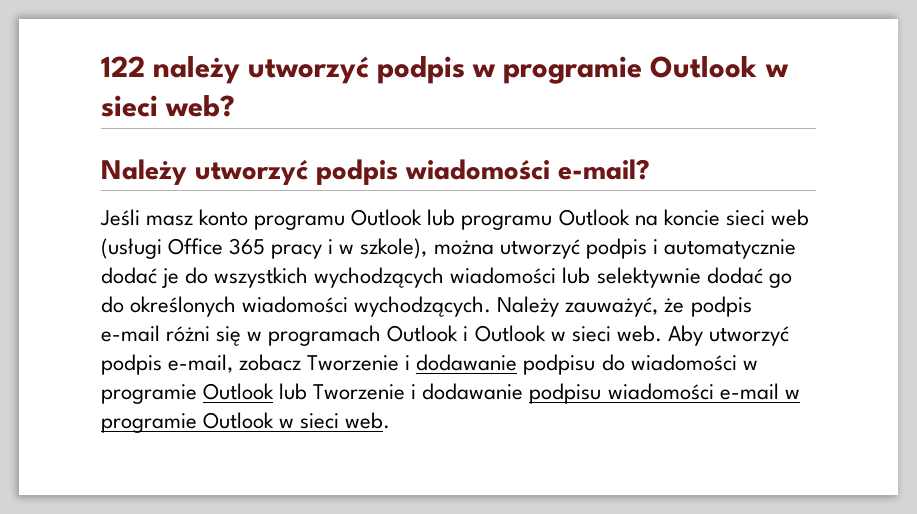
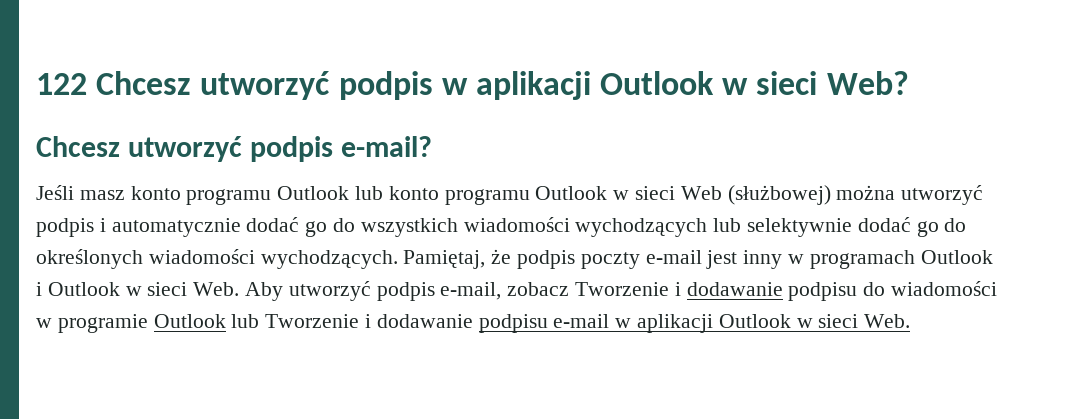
- 122 należy utworzyć podpis w programie Outlook w sieci web?
- Należy utworzyć podpis wiadomości e-mail?
+ 122 Chcesz utworzyć podpis w aplikacji Outlook w sieci Web?
+ Chcesz utworzyć podpis e-mail?
- Jeśli masz konto programu Outlook lub programu Outlook na koncie sieci web (usługi Office 365 pracy i w szkole), można utworzyć podpis i automatycznie dodać je do wszystkich wychodzących wiadomości lub selektywnie dodać go do określonych wiadomości wychodzących.
+ Jeśli masz konto programu Outlook lub konto programu Outlook w sieci Web (służbowej) można utworzyć podpis i automatycznie dodać go do wszystkich wiadomości wychodzących lub selektywnie dodać go do określonych wiadomości wychodzących.
- Należy zauważyć, że podpis e-mail różni się w programach Outlook i Outlook w sieci web. Aby utworzyć podpis e-mail, zobacz Tworzenie i dodawanie podpisu do wiadomości w programie Outlook lub Tworzenie i dodawanie podpisu wiadomości e-mail w programie Outlook w sieci web.
+ Pamiętaj, że podpis poczty e-mail jest inny w programach Outlook i Outlook w sieci Web. Aby utworzyć podpis e-mail, zobacz Tworzenie i dodawanie podpisu do wiadomości w programie Outlook lub Tworzenie i dodawanie podpisu e-mail w aplikacji Outlook w sieci Web.

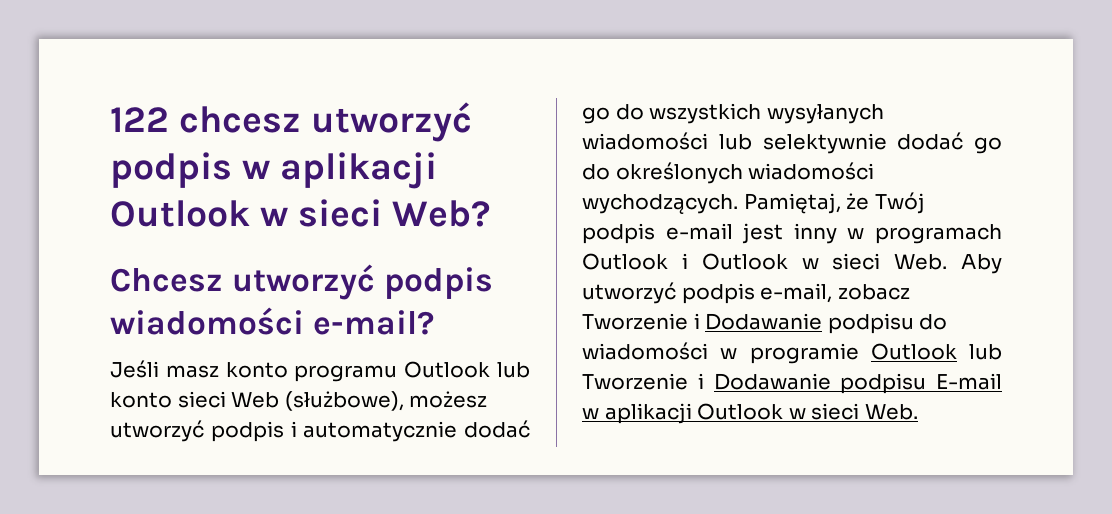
- 122 Chcesz utworzyć podpis w aplikacji Outlook w sieci Web?
+ 122 chcesz utworzyć podpis w aplikacji Outlook w sieci Web?
- Chcesz utworzyć podpis e-mail?
+ Chcesz utworzyć podpis wiadomości e-mail?
- Jeśli masz konto programu Outlook lub konto programu Outlook w sieci Web (służbowej) można utworzyć podpis i automatycznie dodać go do wszystkich wiadomości wychodzących lub selektywnie dodać go do określonych wiadomości wychodzących.
+ Jeśli masz konto programu Outlook lub konto sieci Web (służbowe), możesz utworzyć podpis i automatycznie dodać go do wszystkich wysyłanych wiadomości lub selektywnie dodać go do określonych wiadomości wychodzących.
- Pamiętaj, że podpis poczty e-mail jest inny w programach Outlook i Outlook w sieci Web. Aby utworzyć podpis e-mail, zobacz Tworzenie i dodawanie podpisu do wiadomości w programie Outlook lub Tworzenie i dodawanie podpisu e-mail w aplikacji Outlook w sieci Web.
+ Pamiętaj, że Twój podpis e-mail jest inny w programach Outlook i Outlook w sieci Web. Aby utworzyć podpis e-mail, zobacz Tworzenie i Dodawanie podpisu do wiadomości w programie Outlook lub Tworzenie i Dodawanie podpisu E-mail w aplikacji Outlook w sieci Web.

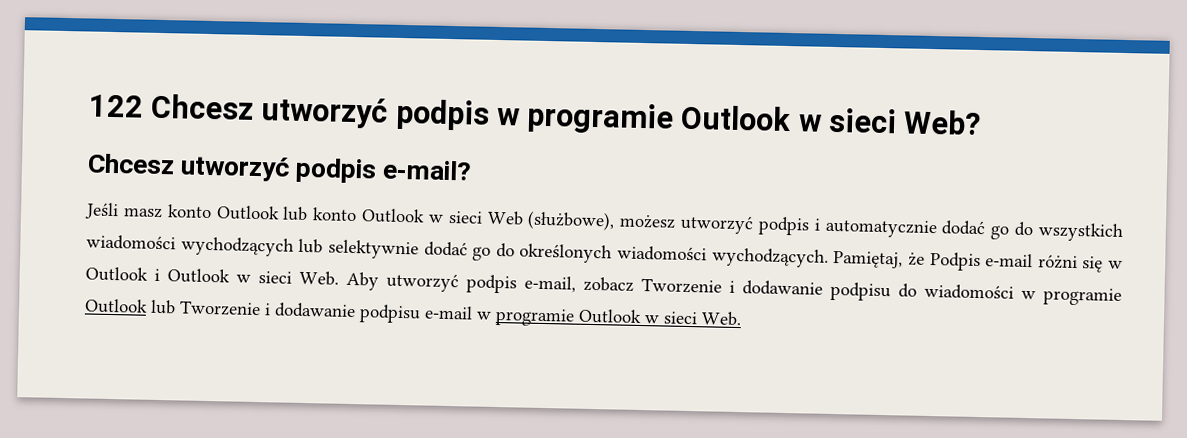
- 122 chcesz utworzyć podpis w aplikacji Outlook w sieci Web?
+ 122 Chcesz utworzyć podpis w programie Outlook w sieci Web?
- Chcesz utworzyć podpis wiadomości e-mail?
+ Chcesz utworzyć podpis e-mail?
- Jeśli masz konto programu Outlook lub konto sieci Web (służbowe), możesz utworzyć podpis i automatycznie dodać go do wszystkich wysyłanych wiadomości lub selektywnie dodać go do określonych wiadomości wychodzących.
+ Jeśli masz konto Outlook lub konto Outlook w sieci Web (służbowe), możesz utworzyć podpis i automatycznie dodać go do wszystkich wiadomości wychodzących lub selektywnie dodać go do określonych wiadomości wychodzących.
- Pamiętaj, że Twój podpis e-mail jest inny w programach Outlook i Outlook w sieci Web. Aby utworzyć podpis e-mail, zobacz Tworzenie i Dodawanie podpisu do wiadomości w programie Outlook lub Tworzenie i Dodawanie podpisu E-mail w aplikacji Outlook w sieci Web.
+ Pamiętaj, że Podpis e-mail różni się w Outlook i Outlook w sieci Web. Aby utworzyć podpis e-mail, zobacz Tworzenie i dodawanie podpisu do wiadomości w programie Outlook lub Tworzenie i dodawanie podpisu e-mail w programie Outlook w sieci Web.

